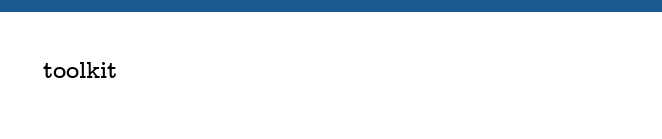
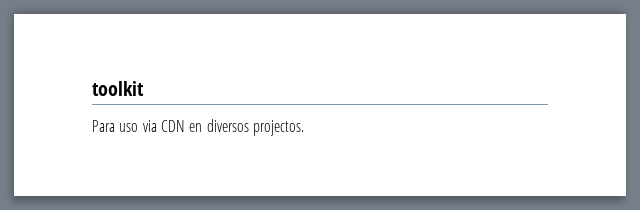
+ Para uso via CDN en diversos projectos.

